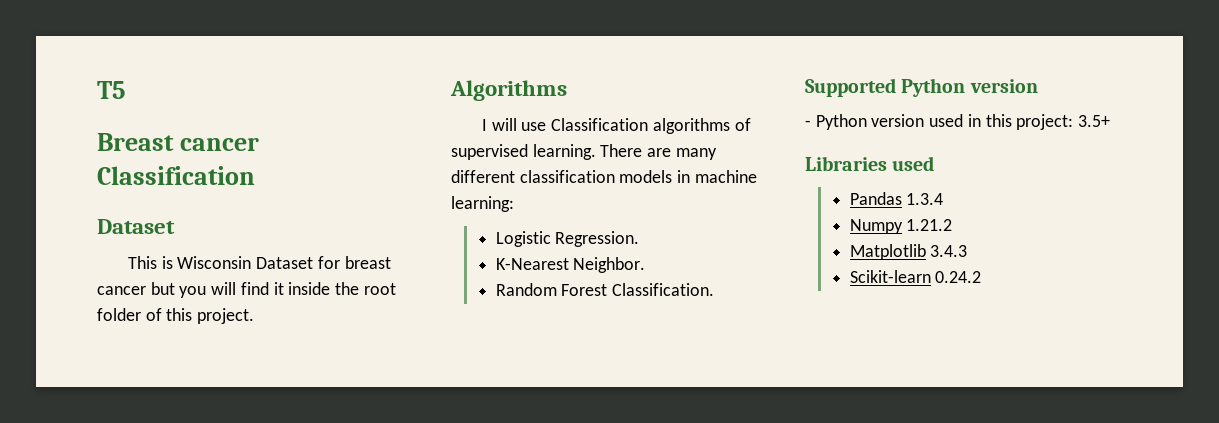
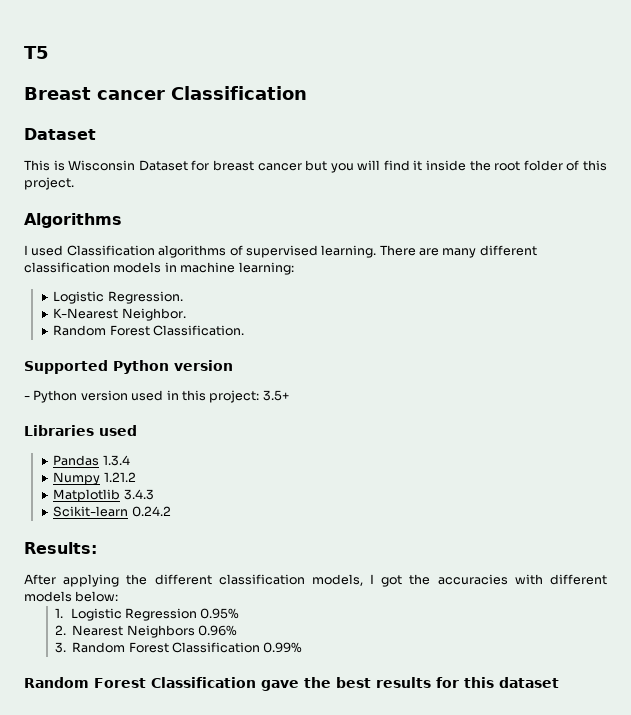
- I will use Classification algorithms of supervised learning.
+ I used Classification algorithms of supervised learning.
+ Results:
+ After applying the different classification models, I got the accuracies with different models below:
+ 1. Logistic Regression 0.95%
+ 2. Nearest Neighbors 0.96%
+ 3. Random Forest Classification 0.99%
+ Random Forest Classification gave the best results for this dataset

